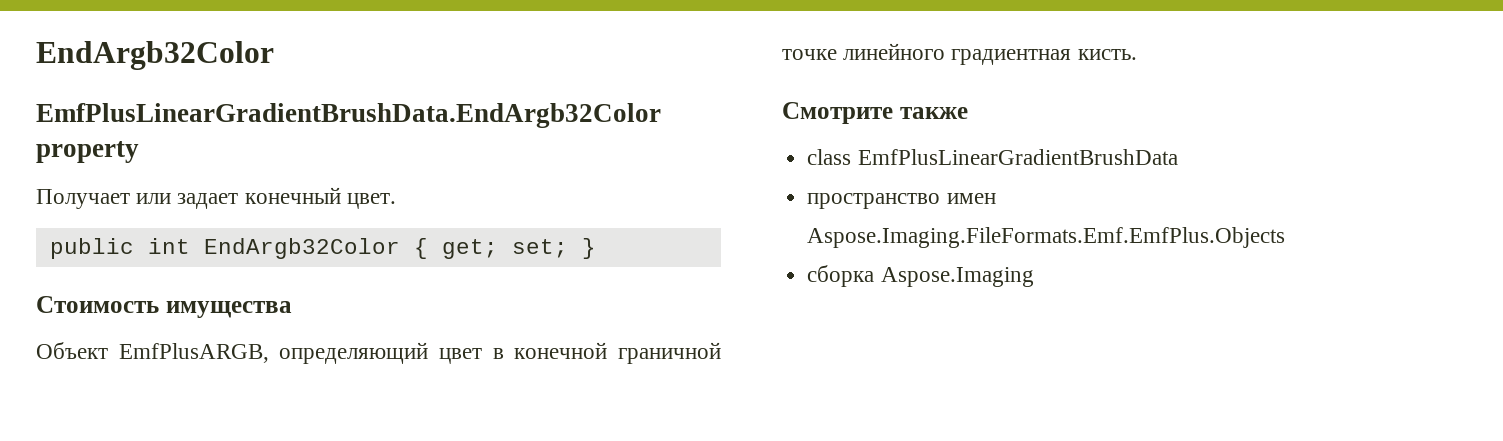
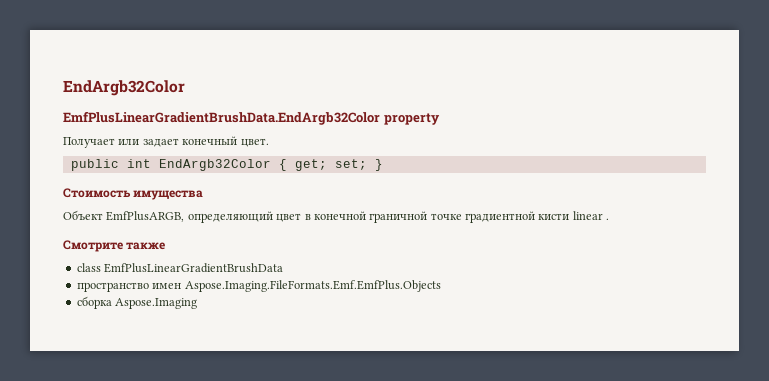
- Объект EmfPlusARGB, определяющий цвет в конечной граничной точке линейного градиентная кисть.
+ Объект EmfPlusARGB, определяющий цвет в конечной граничной точке градиентной кисти linear .

